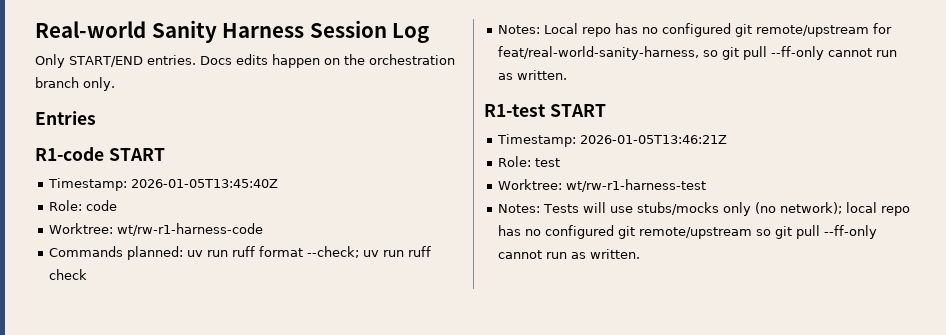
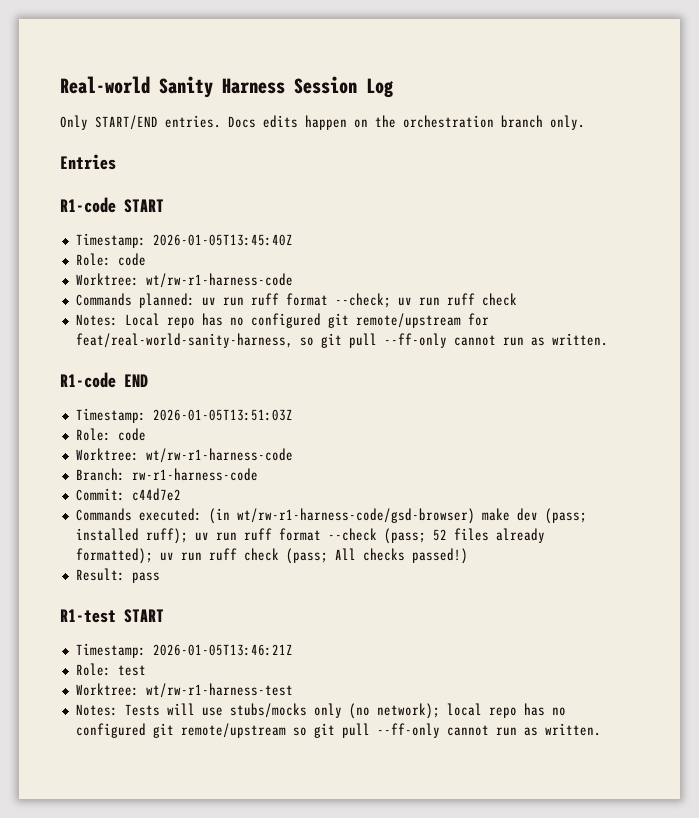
+ R1-code END
+ Timestamp: 2026-01-05T13:51:03Z
+ Role: code
+ Worktree: wt/rw-r1-harness-code
+ Branch: rw-r1-harness-code
+ Commit: c44d7e2
+ Commands executed: (in wt/rw-r1-harness-code/gsd-browser) make dev (pass; installed ruff); uv run ruff format --check (pass; 52 files already formatted); uv run ruff check (pass; All checks passed!)
+ Result: pass

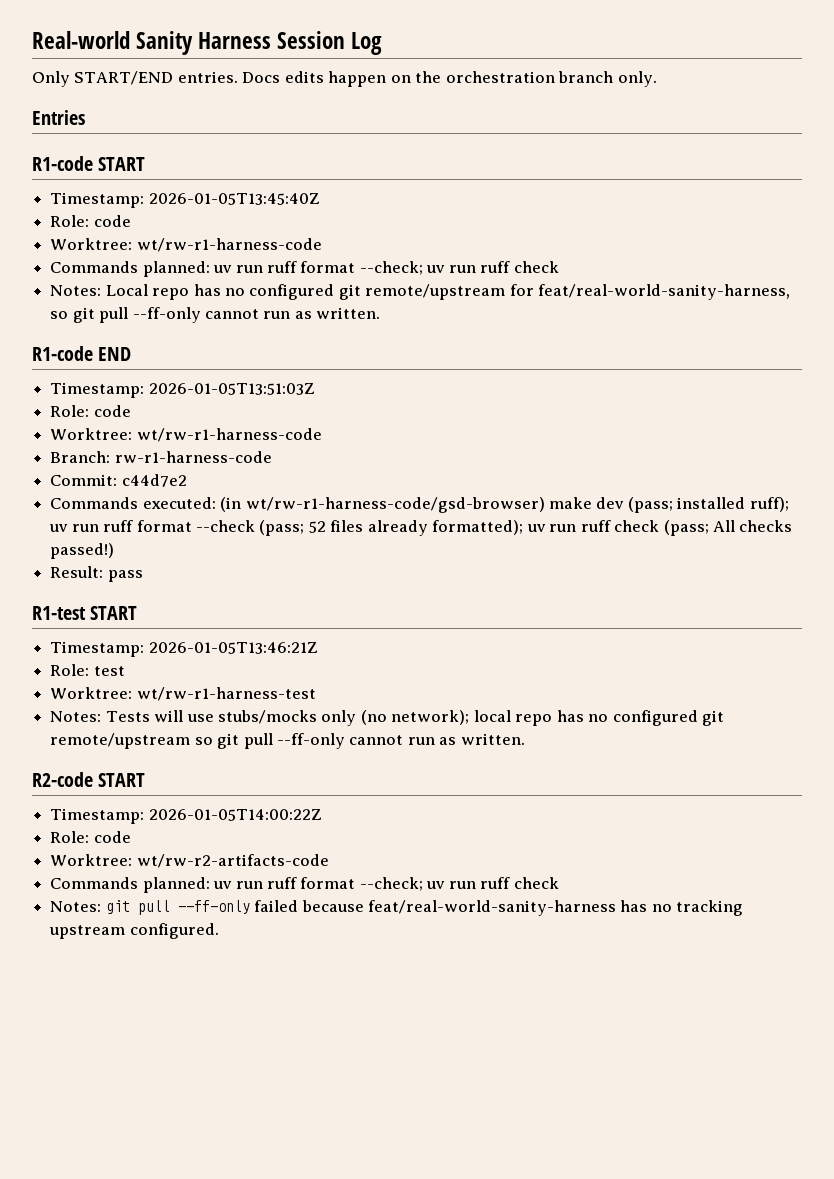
+ R2-code START
+ Timestamp: 2026-01-05T14:00:22Z
+ Role: code
+ Worktree: wt/rw-r2-artifacts-code
+ Commands planned: uv run ruff format --check; uv run ruff check
+ Notes: git pull --ff-only failed because feat/real-world-sanity-harness has no tracking upstream configured.

